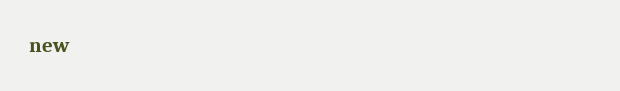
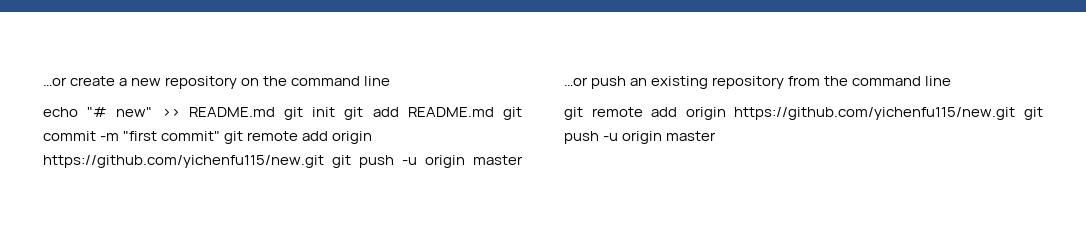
- new
+ …or create a new repository on the command line
+ echo "# new" >> README.md git init git add README.md git commit -m "first commit" git remote add origin https://github.com/yichenfu115/new.git git push -u origin master …or push an existing repository from the command line
+ git remote add origin https://github.com/yichenfu115/new.git git push -u origin master

